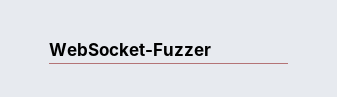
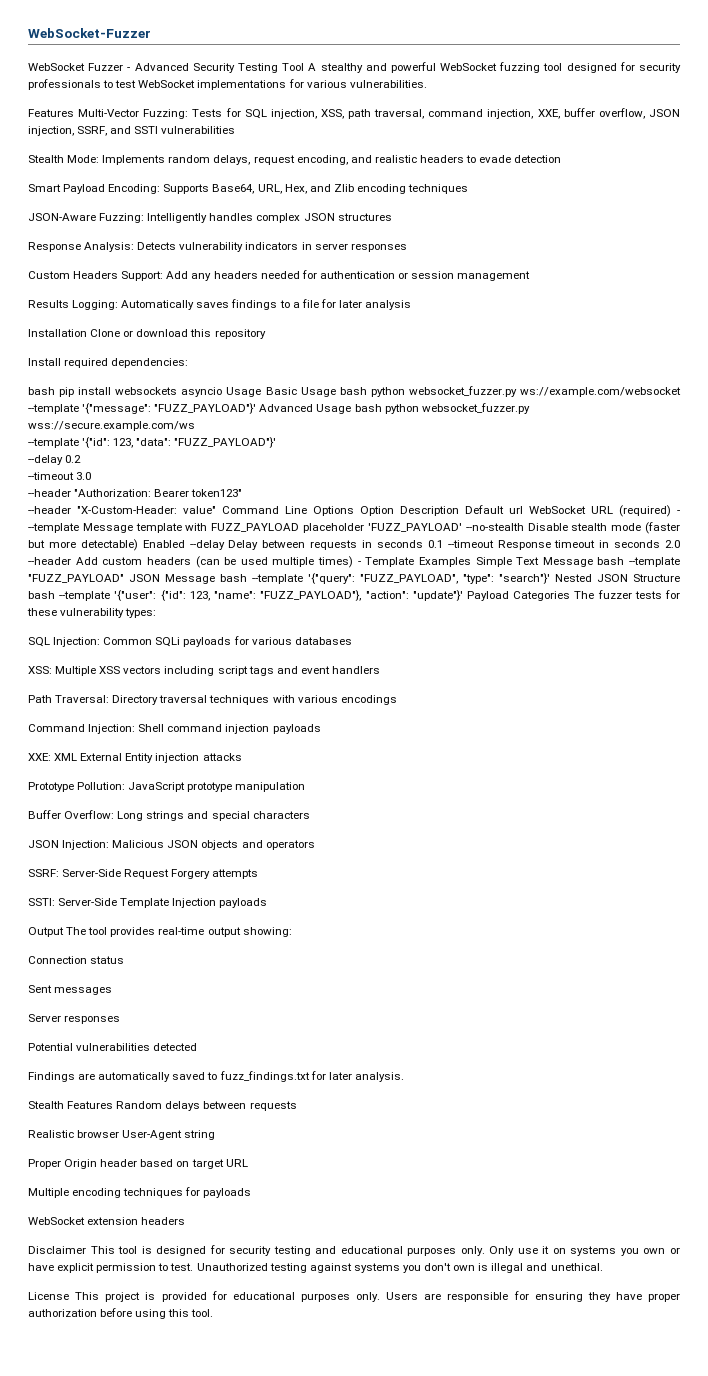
+ WebSocket Fuzzer - Advanced Security Testing Tool A stealthy and powerful WebSocket fuzzing tool designed for security professionals to test WebSocket implementations for various vulnerabilities.
+ Features Multi-Vector Fuzzing: Tests for SQL injection, XSS, path traversal, command injection, XXE, buffer overflow, JSON injection, SSRF, and SSTI vulnerabilities
+ Stealth Mode: Implements random delays, request encoding, and realistic headers to evade detection
+ Smart Payload Encoding: Supports Base64, URL, Hex, and Zlib encoding techniques
+ JSON-Aware Fuzzing: Intelligently handles complex JSON structures
+ Response Analysis: Detects vulnerability indicators in server responses
+ Custom Headers Support: Add any headers needed for authentication or session management
+ Results Logging: Automatically saves findings to a file for later analysis
+ Installation Clone or download this repository
+ Install required dependencies:
+ bash pip install websockets asyncio Usage Basic Usage bash python websocket_fuzzer.py ws://example.com/websocket --template '{"message": "FUZZ_PAYLOAD"}' Advanced Usage bash python websocket_fuzzer.py wss://secure.example.com/ws
+ --template '{"id": 123, "data": "FUZZ_PAYLOAD"}'
+ --delay 0.2
+ --timeout 3.0
+ --header "Authorization: Bearer token123"
+ --header "X-Custom-Header: value" Command Line Options Option Description Default url WebSocket URL (required) - --template Message template with FUZZ_PAYLOAD placeholder 'FUZZ_PAYLOAD' --no-stealth Disable stealth mode (faster but more detectable) Enabled --delay Delay between requests in seconds 0.1 --timeout Response timeout in seconds 2.0 --header Add custom headers (can be used multiple times) - Template Examples Simple Text Message bash --template "FUZZ_PAYLOAD" JSON Message bash --template '{"query": "FUZZ_PAYLOAD", "type": "search"}' Nested JSON Structure bash --template '{"user": {"id": 123, "name": "FUZZ_PAYLOAD"}, "action": "update"}' Payload Categories The fuzzer tests for these vulnerability types:
+ SQL Injection: Common SQLi payloads for various databases
+ XSS: Multiple XSS vectors including script tags and event handlers
+ Path Traversal: Directory traversal techniques with various encodings
+ Command Injection: Shell command injection payloads
+ XXE: XML External Entity injection attacks
+ Prototype Pollution: JavaScript prototype manipulation
+ Buffer Overflow: Long strings and special characters
+ JSON Injection: Malicious JSON objects and operators
+ SSRF: Server-Side Request Forgery attempts
+ SSTI: Server-Side Template Injection payloads
+ Output The tool provides real-time output showing:
+ Connection status
+ Sent messages
+ Server responses
+ Potential vulnerabilities detected
+ Findings are automatically saved to fuzz_findings.txt for later analysis.
+ Stealth Features Random delays between requests
+ Realistic browser User-Agent string
+ Proper Origin header based on target URL
+ Multiple encoding techniques for payloads
+ WebSocket extension headers
+ Disclaimer This tool is designed for security testing and educational purposes only. Only use it on systems you own or have explicit permission to test. Unauthorized testing against systems you don't own is illegal and unethical.
+ License This project is provided for educational purposes only. Users are responsible for ensuring they have proper authorization before using this tool.

